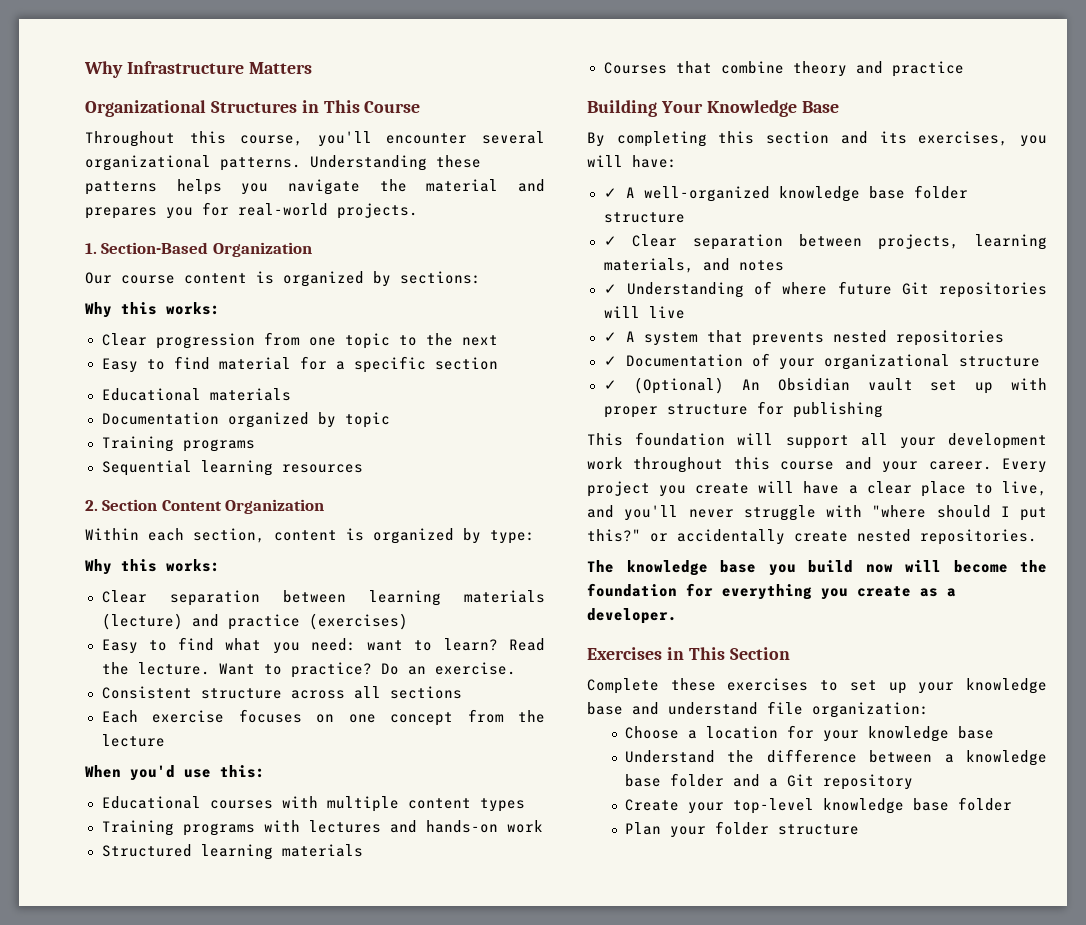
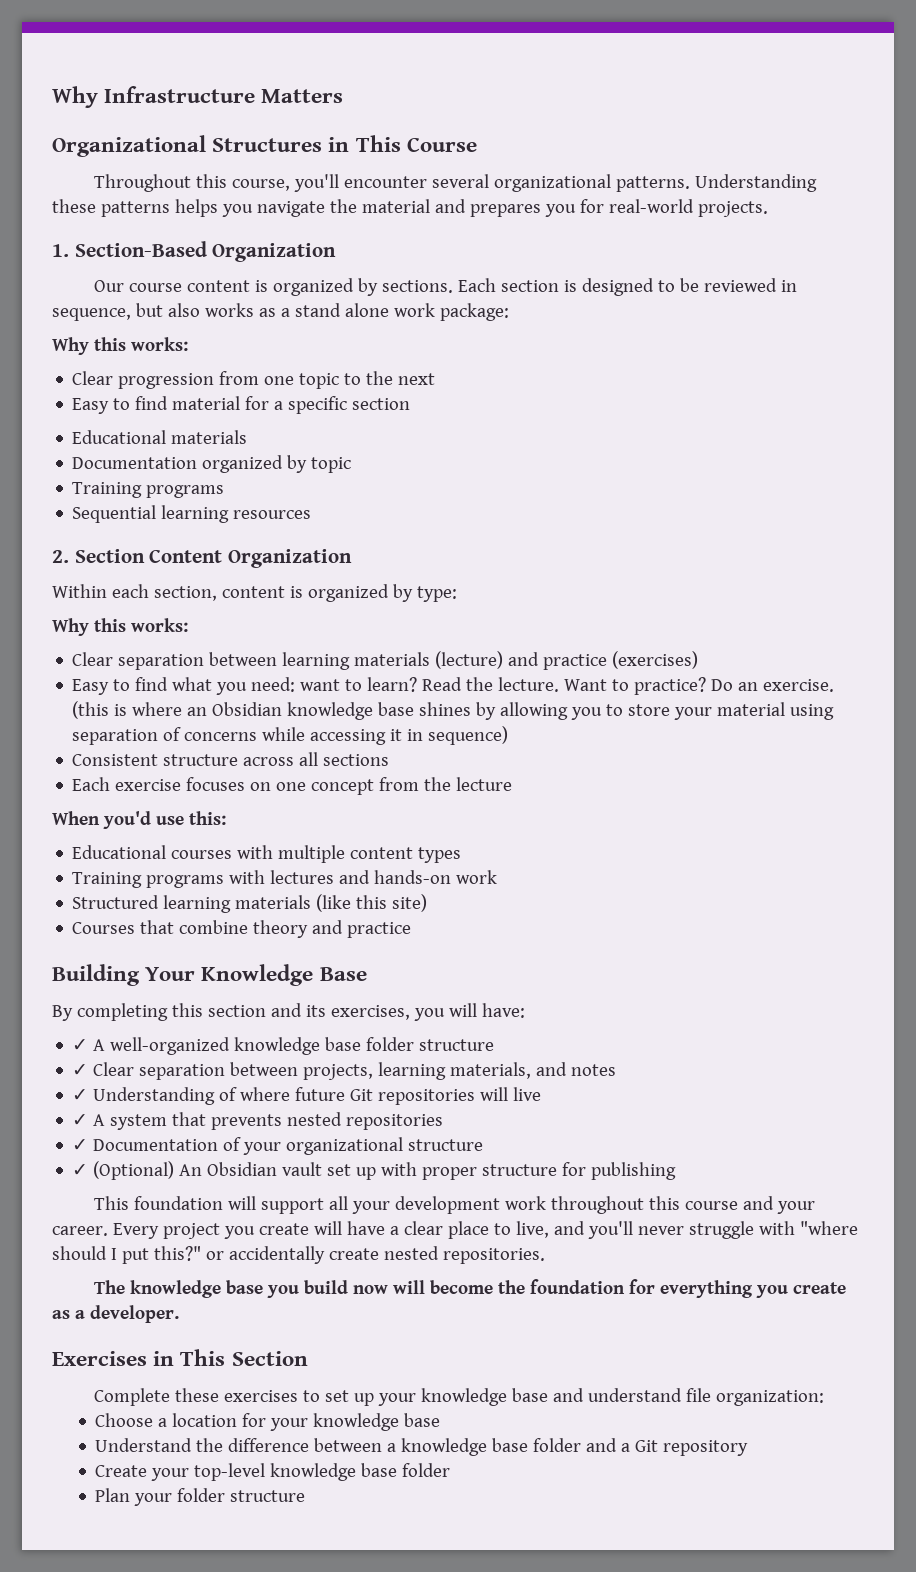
- Our course content is organized by sections:
+ Our course content is organized by sections. Each section is designed to be reviewed in sequence, but also works as a stand alone work package:
+ (this is where an Obsidian knowledge base shines by allowing you to store your material using separation of concerns while accessing it in sequence)
- Structured learning materials
+ Structured learning materials (like this site)

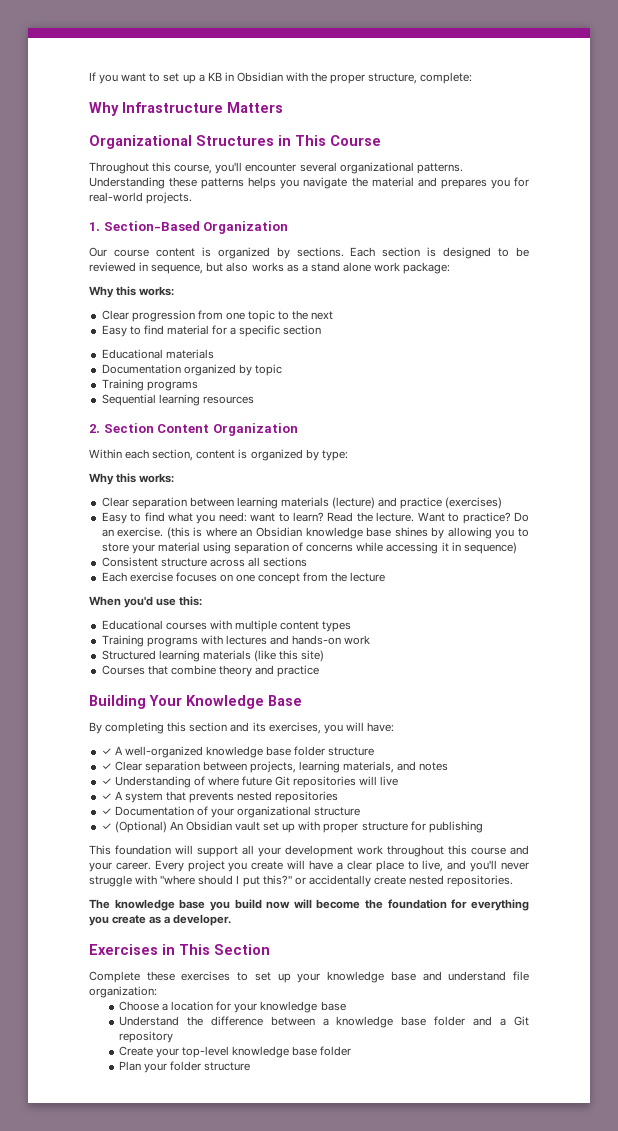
+ If you want to set up a KB in Obsidian with the proper structure, complete:

